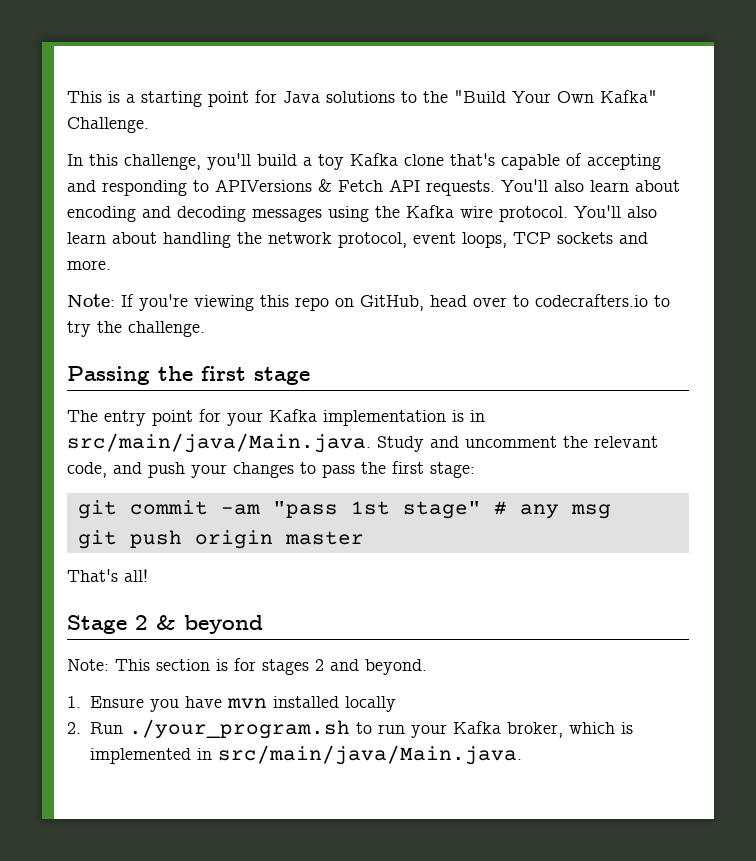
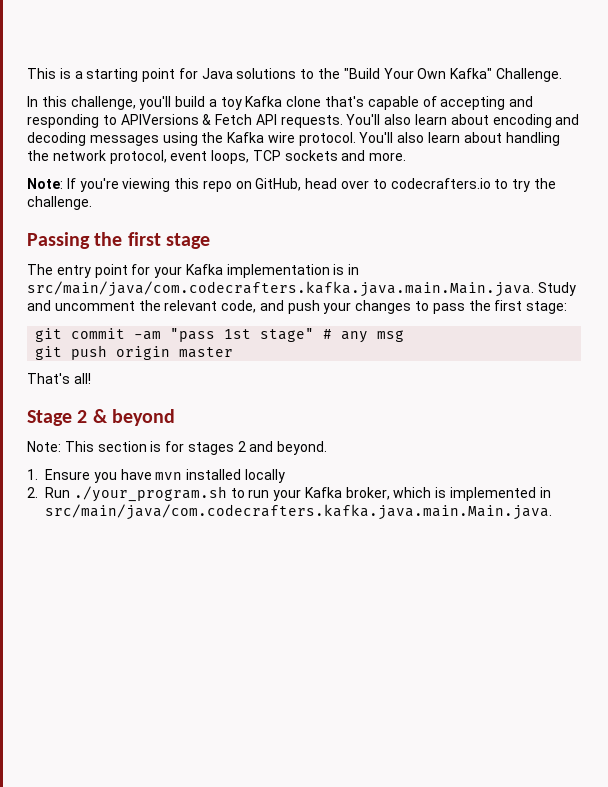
- The entry point for your Kafka implementation is in src/main/java/Main.java. Study and uncomment the relevant code, and push your changes to pass the first stage:
+ The entry point for your Kafka implementation is in src/main/java/com.codecrafters.kafka.java.main.Main.java. Study and uncomment the relevant code, and push your changes to pass the first stage:
- 2. Run ./your_program.sh to run your Kafka broker, which is implemented in src/main/java/Main.java.
+ 2. Run ./your_program.sh to run your Kafka broker, which is implemented in src/main/java/com.codecrafters.kafka.java.main.Main.java.

